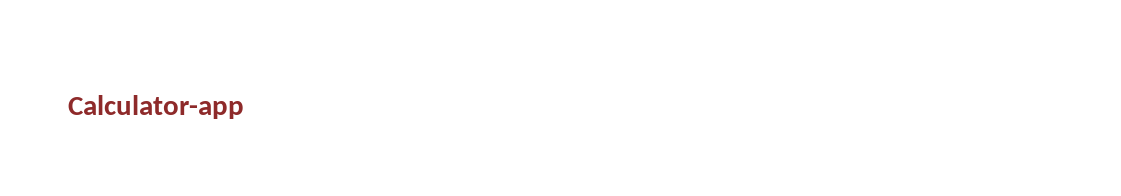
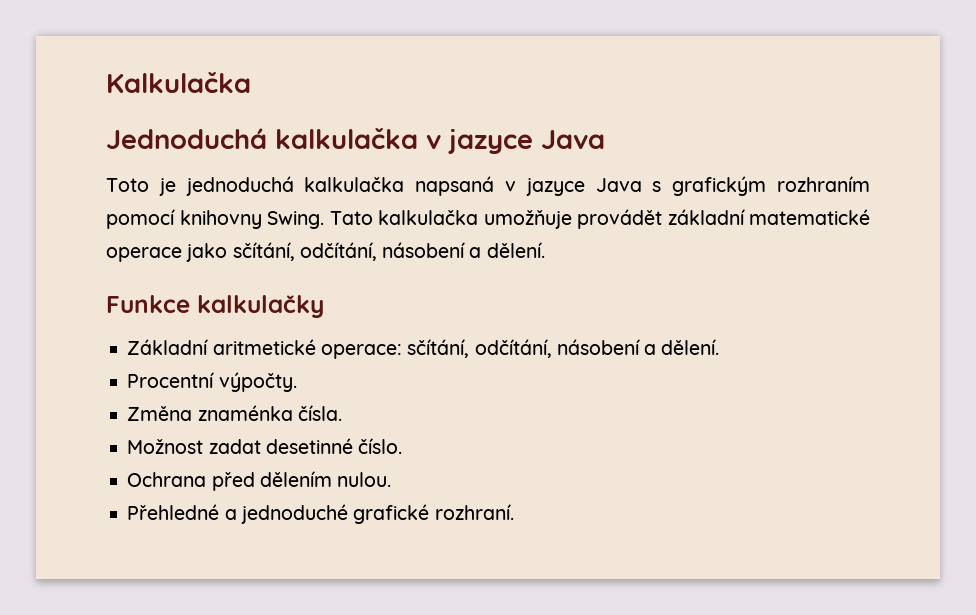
- Calculator-app
+ Kalkulačka
+ Jednoduchá kalkulačka v jazyce Java
+ Toto je jednoduchá kalkulačka napsaná v jazyce Java s grafickým rozhraním pomocí knihovny Swing. Tato kalkulačka umožňuje provádět základní matematické operace jako sčítání, odčítání, násobení a dělení.
+ Funkce kalkulačky
+ Základní aritmetické operace: sčítání, odčítání, násobení a dělení.
+ Procentní výpočty.
+ Změna znaménka čísla.
+ Možnost zadat desetinné číslo.
+ Ochrana před dělením nulou.
+ Přehledné a jednoduché grafické rozhraní.

